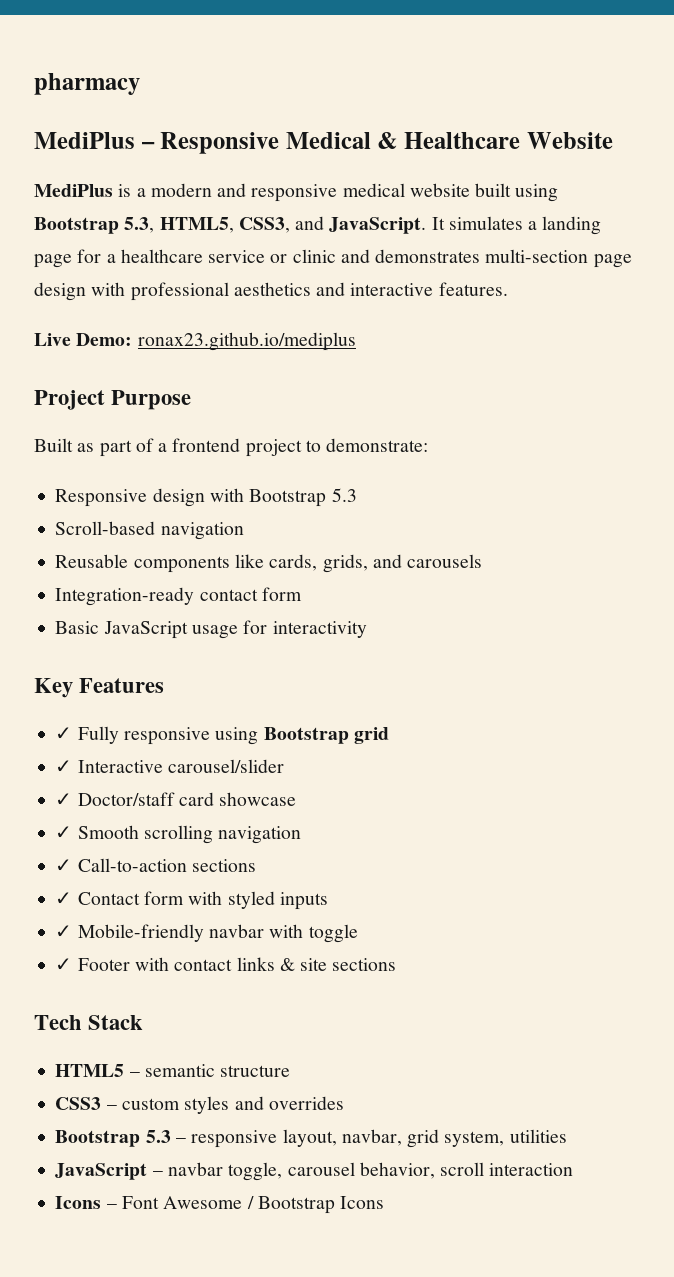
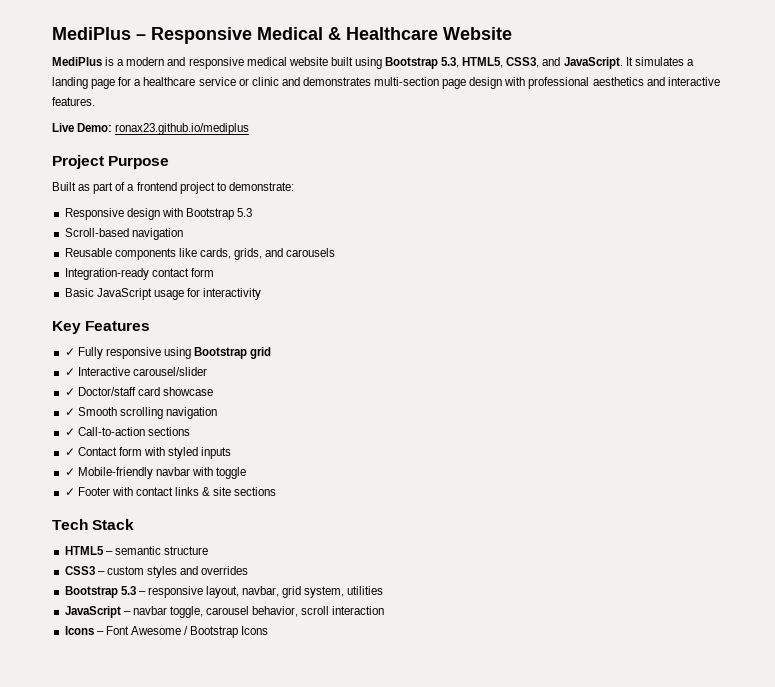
- pharmacy

